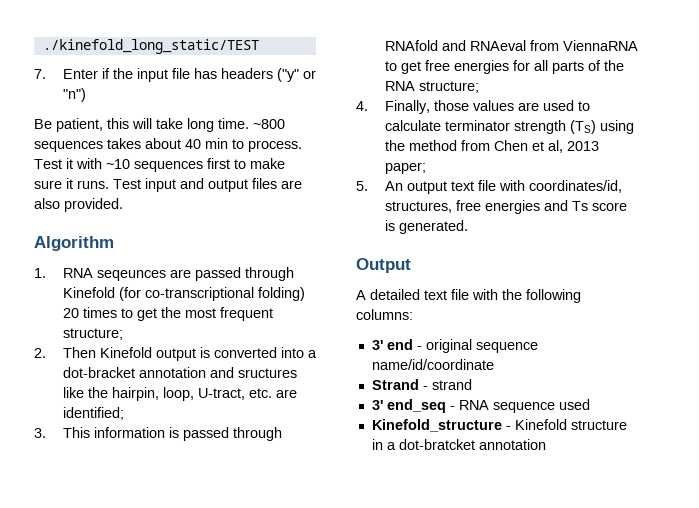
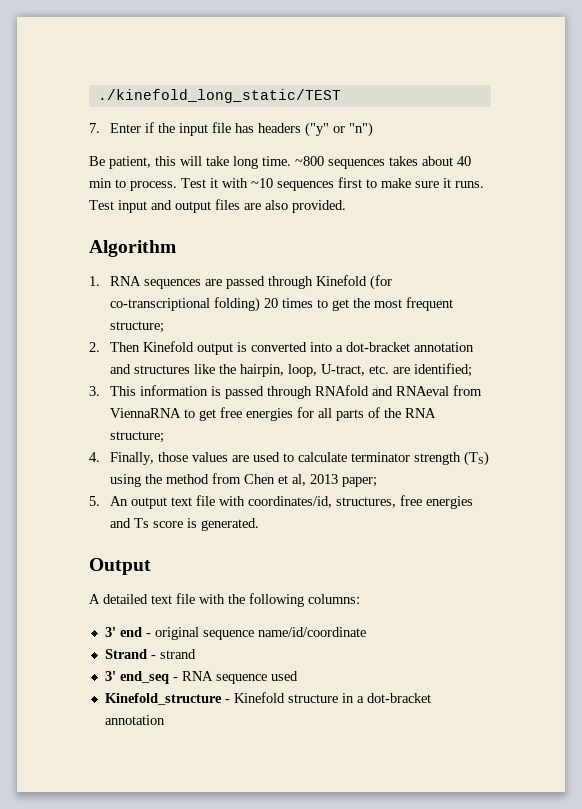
- 1. RNA seqeunces are passed through Kinefold (for co-transcriptional folding) 20 times to get the most frequent structure;
+ 1. RNA sequences are passed through Kinefold (for co-transcriptional folding) 20 times to get the most frequent structure;
- 2. Then Kinefold output is converted into a dot-bracket annotation and sructures like the hairpin, loop, U-tract, etc. are identified;
+ 2. Then Kinefold output is converted into a dot-bracket annotation and structures like the hairpin, loop, U-tract, etc. are identified;
- Kinefold_structure - Kinefold structure in a dot-bratcket annotation
+ Kinefold_structure - Kinefold structure in a dot-bracket annotation

